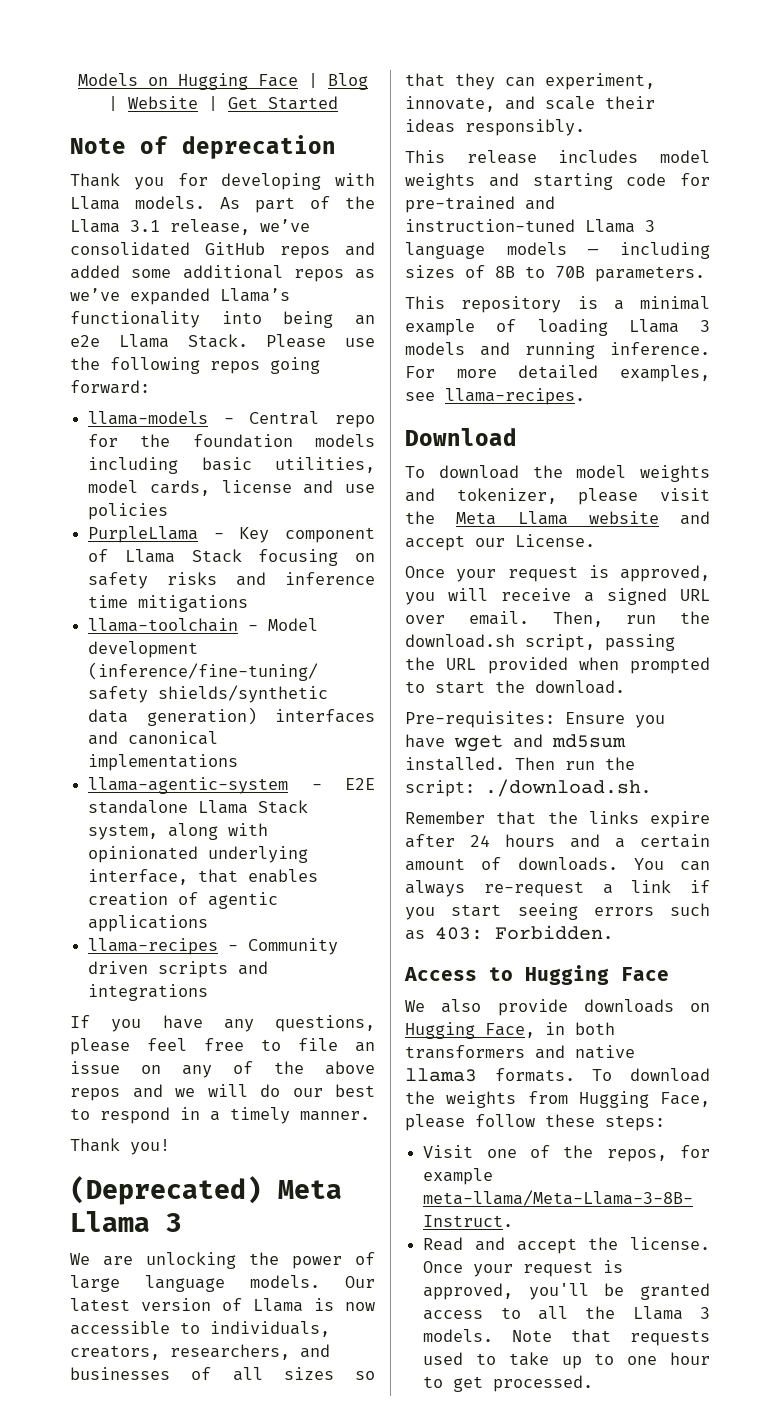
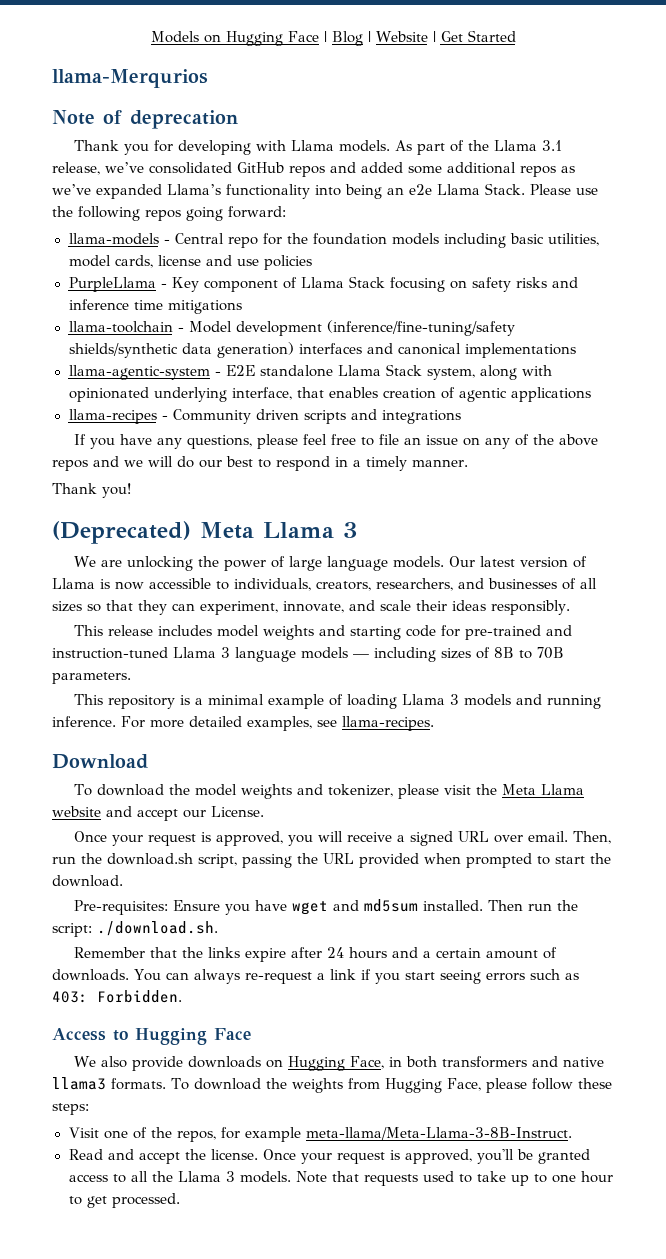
+ llama-Merqurios

